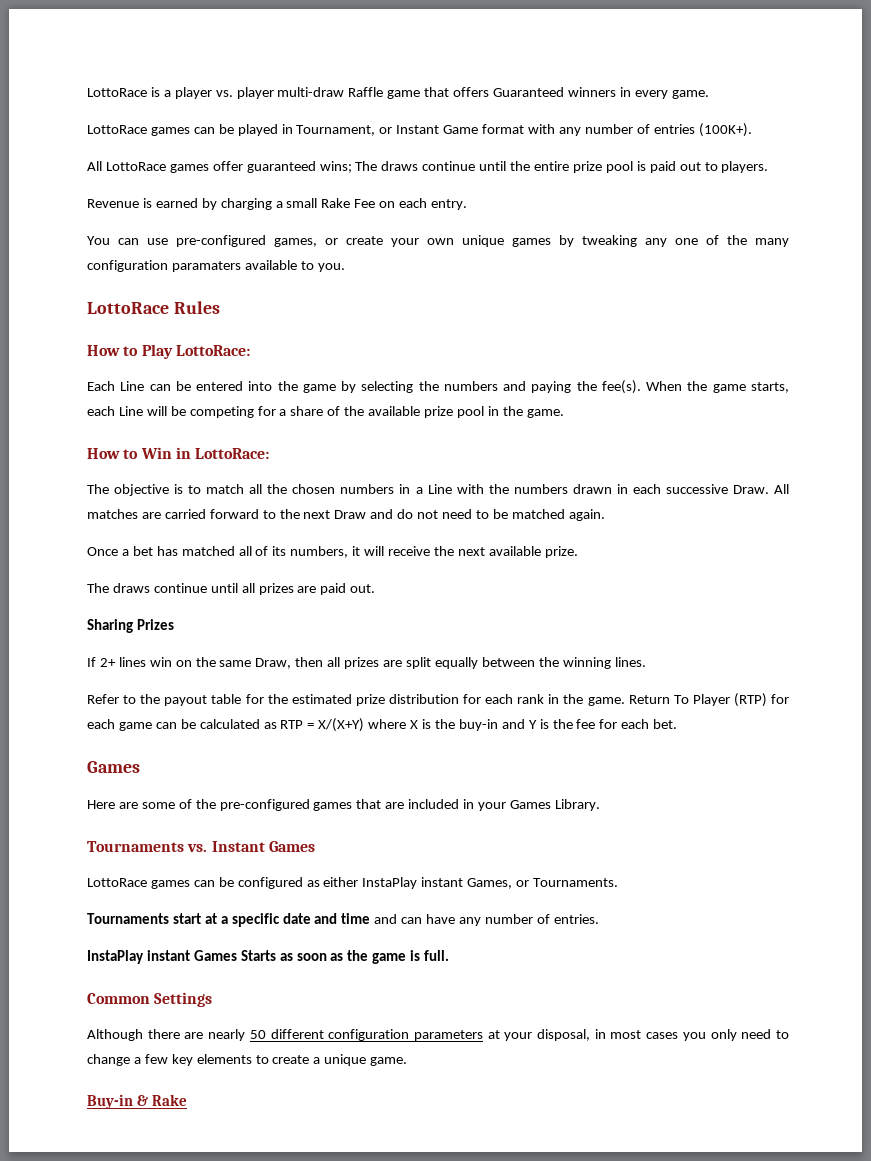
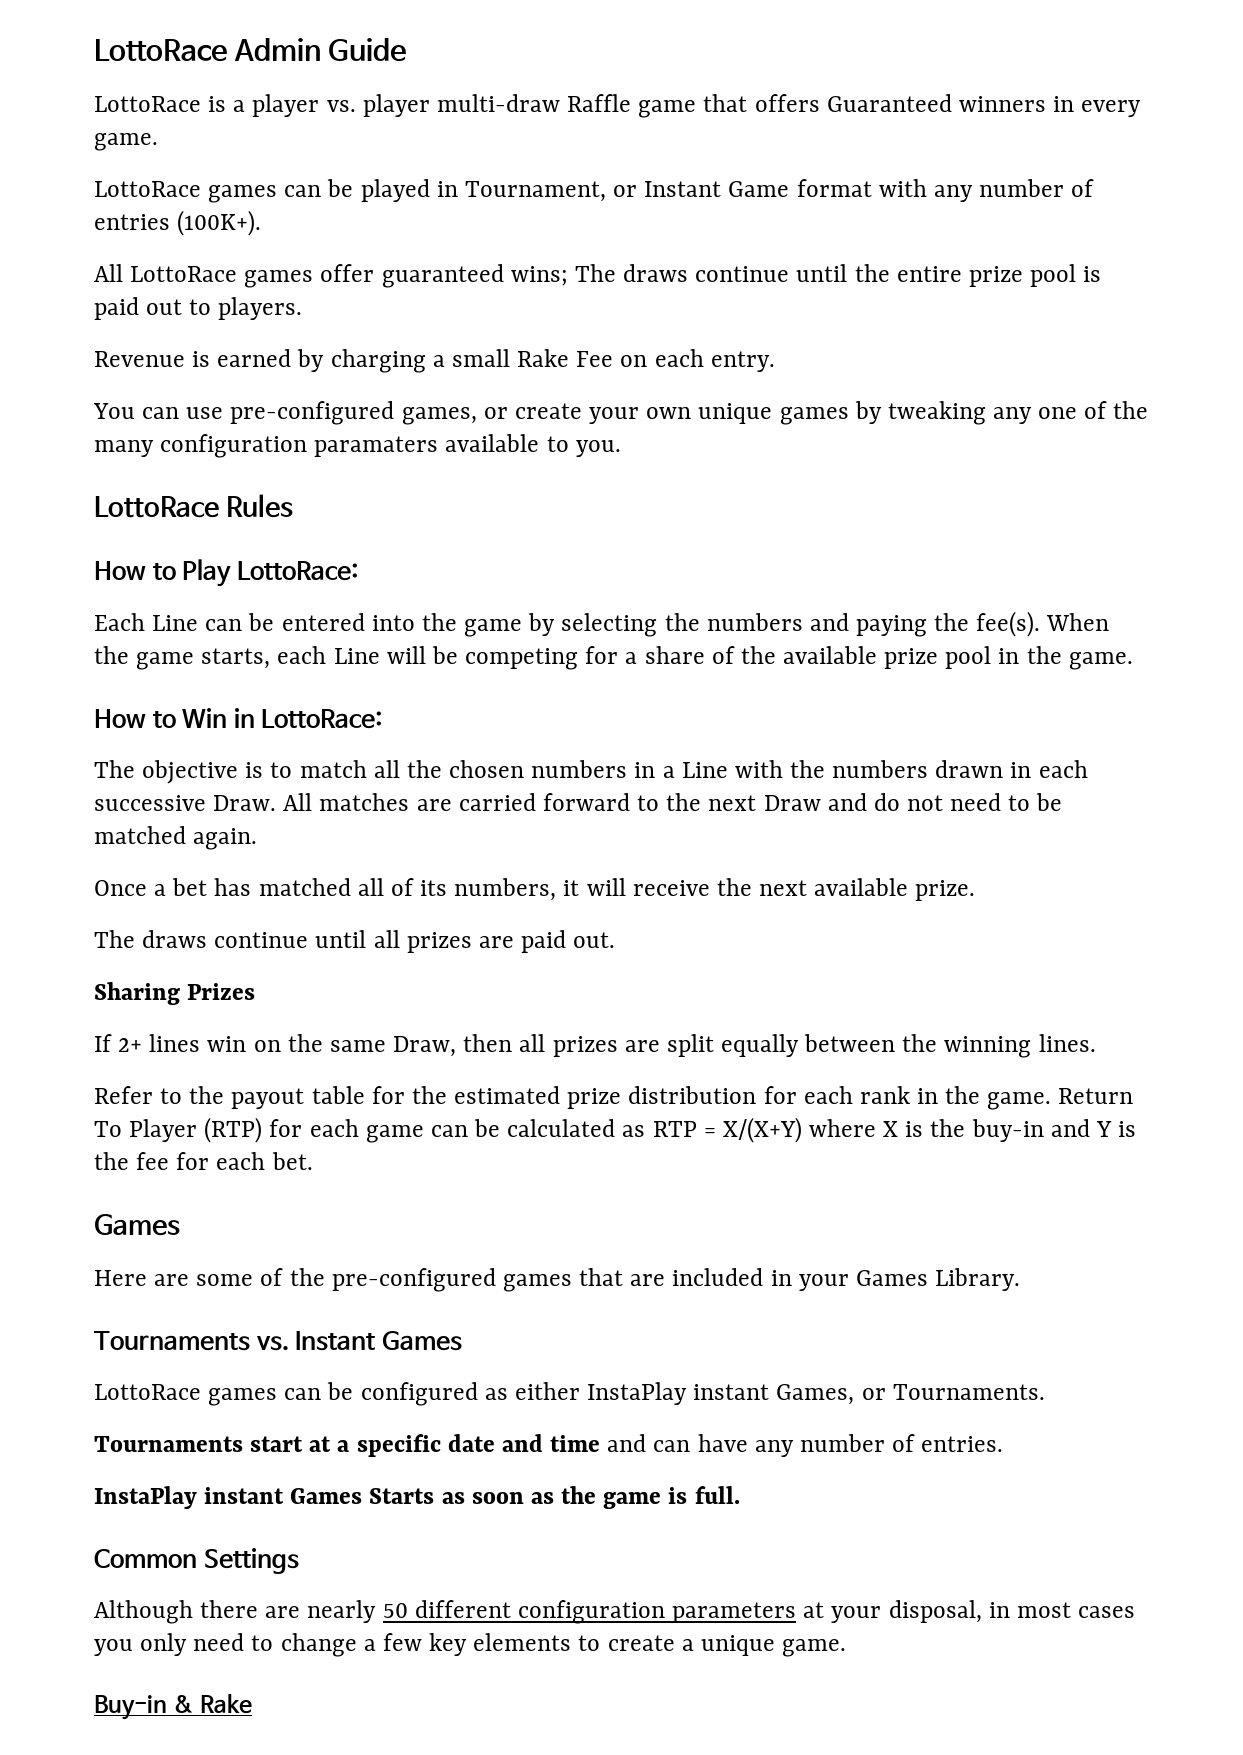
+ LottoRace Admin Guide

